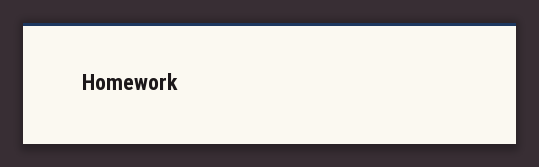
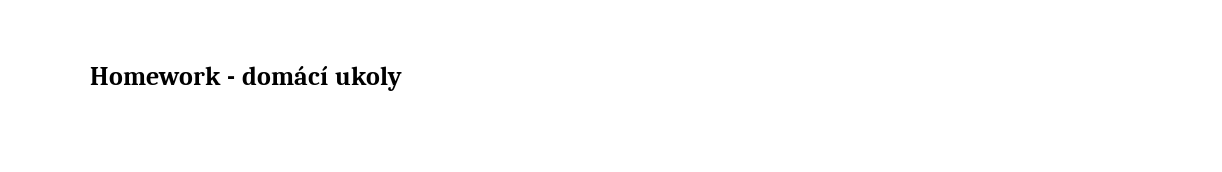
- Homework
+ Homework - domácí ukoly

